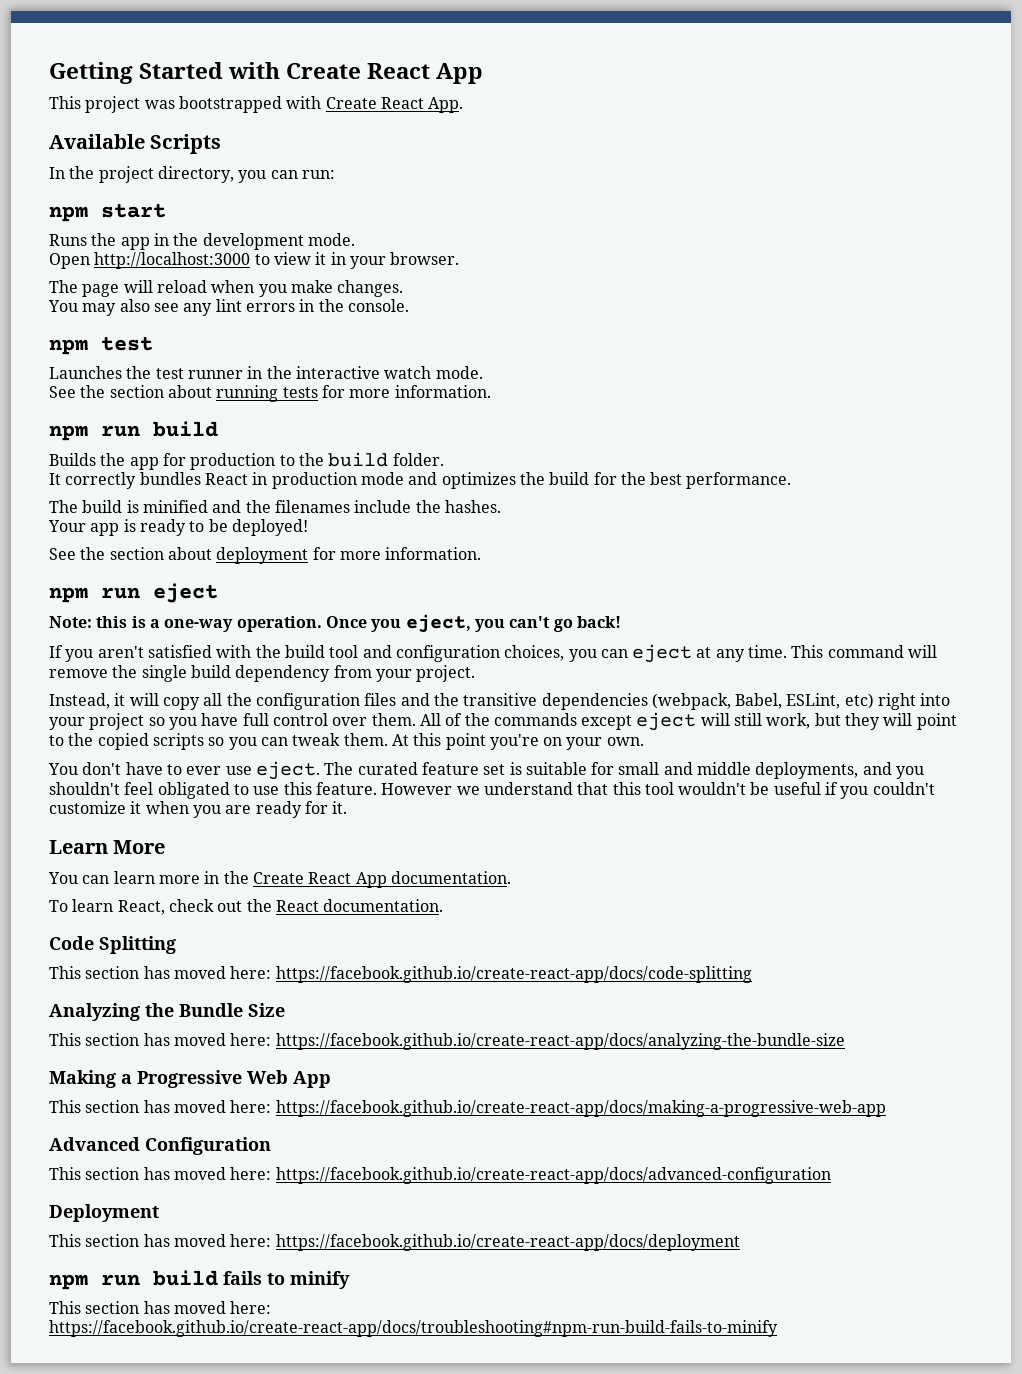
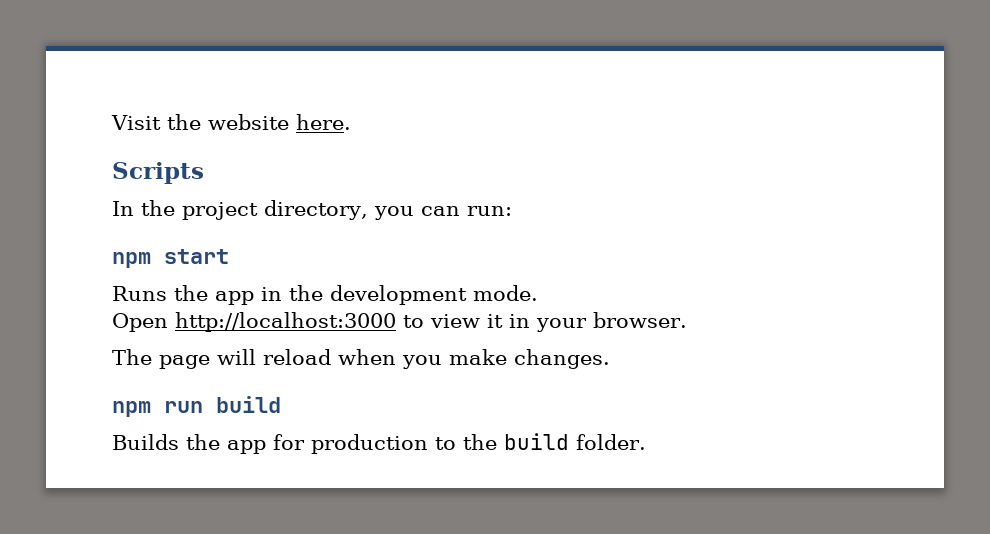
- Getting Started with Create React App
- This project was bootstrapped with Create React App.
- Available Scripts
+ Visit the website here.
+ Scripts
- You may also see any lint errors in the console.
- npm test
- Launches the test runner in the interactive watch mode.
- See the section about running tests for more information.
- It correctly bundles React in production mode and optimizes the build for the best performance.
- The build is minified and the filenames include the hashes.
- Your app is ready to be deployed!
- See the section about deployment for more information.
- npm run eject
- Note: this is a one-way operation. Once you eject, you can't go back!
- If you aren't satisfied with the build tool and configuration choices, you can eject at any time. This command will remove the single build dependency from your project.
- Instead, it will copy all the configuration files and the transitive dependencies (webpack, Babel, ESLint, etc) right into your project so you have full control over them. All of the commands except eject will still work, but they will point to the copied scripts so you can tweak them. At this point you're on your own.
- You don't have to ever use eject. The curated feature set is suitable for small and middle deployments, and you shouldn't feel obligated to use this feature. However we understand that this tool wouldn't be useful if you couldn't customize it when you are ready for it.
- Learn More
- You can learn more in the Create React App documentation.
- To learn React, check out the React documentation.
- Code Splitting
- This section has moved here: https://facebook.github.io/create-react-app/docs/code-splitting
- Analyzing the Bundle Size
- This section has moved here: https://facebook.github.io/create-react-app/docs/analyzing-the-bundle-size
- Making a Progressive Web App
- This section has moved here: https://facebook.github.io/create-react-app/docs/making-a-progressive-web-app
- Advanced Configuration
- This section has moved here: https://facebook.github.io/create-react-app/docs/advanced-configuration
- Deployment
- This section has moved here: https://facebook.github.io/create-react-app/docs/deployment
- npm run build fails to minify
- This section has moved here: https://facebook.github.io/create-react-app/docs/troubleshooting#npm-run-build-fails-to-minify

